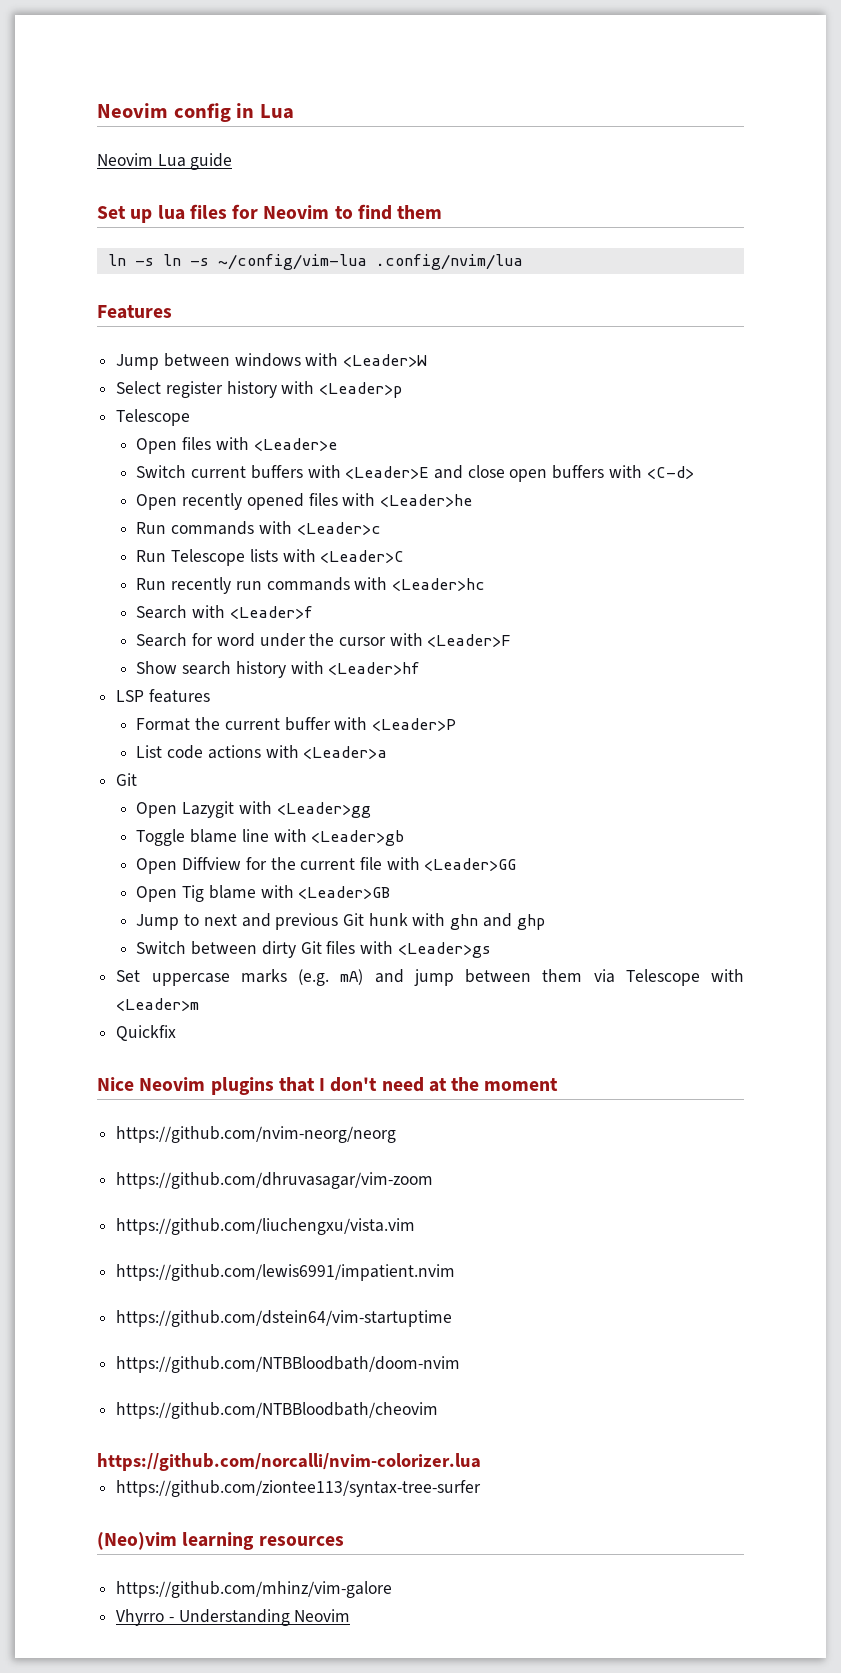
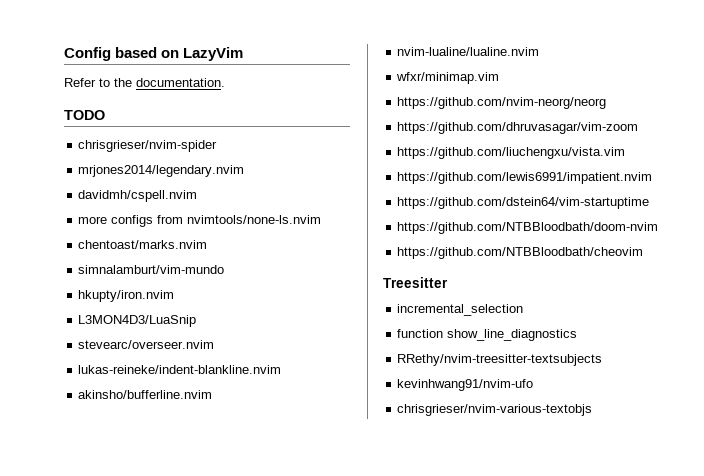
- Neovim config in Lua
- Neovim Lua guide
- Set up lua files for Neovim to find them
- ln -s ln -s ~/config/vim-lua .config/nvim/lua
- Features
- Jump between windows with <Leader>W
- Select register history with <Leader>p
- Telescope
- Open files with <Leader>e
- Switch current buffers with <Leader>E and close open buffers with <C-d>
- Open recently opened files with <Leader>he
- Run commands with <Leader>c
- Run Telescope lists with <Leader>C
- Run recently run commands with <Leader>hc
- Search with <Leader>f
- Search for word under the cursor with <Leader>F
- Show search history with <Leader>hf
- LSP features
- Format the current buffer with <Leader>P
- List code actions with <Leader>a
- Git
- Open Lazygit with <Leader>gg
- Toggle blame line with <Leader>gb
- Open Diffview for the current file with <Leader>GG
- Open Tig blame with <Leader>GB
- Jump to next and previous Git hunk with ghn and ghp
- Switch between dirty Git files with <Leader>gs
- Set uppercase marks (e.g. mA) and jump between them via Telescope with <Leader>m
- Quickfix
- Nice Neovim plugins that I don't need at the moment
+ Config based on LazyVim
+ Refer to the documentation.
+ TODO
+ chrisgrieser/nvim-spider
+ mrjones2014/legendary.nvim
+ davidmh/cspell.nvim
+ more configs from nvimtools/none-ls.nvim
+ chentoast/marks.nvim
+ simnalamburt/vim-mundo
+ hkupty/iron.nvim
+ L3MON4D3/LuaSnip
+ stevearc/overseer.nvim
+ lukas-reineke/indent-blankline.nvim
+ akinsho/bufferline.nvim
+ nvim-lualine/lualine.nvim
+ wfxr/minimap.vim
- https://github.com/norcalli/nvim-colorizer.lua
- https://github.com/ziontee113/syntax-tree-surfer
- (Neo)vim learning resources
- https://github.com/mhinz/vim-galore
- Vhyrro - Understanding Neovim
+ Treesitter
+ incremental_selection
+ function show_line_diagnostics
+ RRethy/nvim-treesitter-textsubjects
+ kevinhwang91/nvim-ufo
+ chrisgrieser/nvim-various-textobjs

